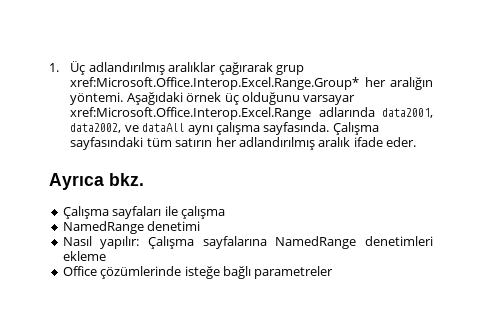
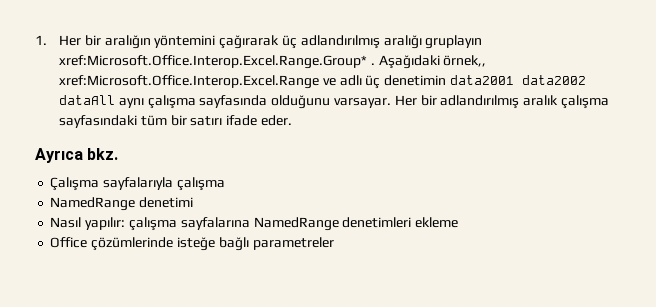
- 1. Üç adlandırılmış aralıklar çağırarak grup xref:Microsoft.Office.Interop.Excel.Range.Group* her aralığın yöntemi. Aşağıdaki örnek üç olduğunu varsayar xref:Microsoft.Office.Interop.Excel.Range adlarında data2001, data2002, ve dataAll aynı çalışma sayfasında. Çalışma sayfasındaki tüm satırın her adlandırılmış aralık ifade eder.
+ 1. Her bir aralığın yöntemini çağırarak üç adlandırılmış aralığı gruplayın xref:Microsoft.Office.Interop.Excel.Range.Group* . Aşağıdaki örnek,, xref:Microsoft.Office.Interop.Excel.Range ve adlı üç denetimin data2001 data2002 dataAll aynı çalışma sayfasında olduğunu varsayar. Her bir adlandırılmış aralık çalışma sayfasındaki tüm bir satırı ifade eder.
- Çalışma sayfaları ile çalışma
+ Çalışma sayfalarıyla çalışma
- Nasıl yapılır: Çalışma sayfalarına NamedRange denetimleri ekleme
+ Nasıl yapılır: çalışma sayfalarına NamedRange denetimleri ekleme

